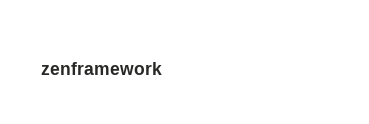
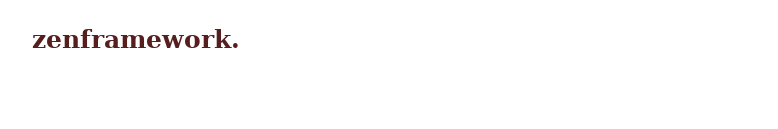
- zenframework
+ zenframework.

